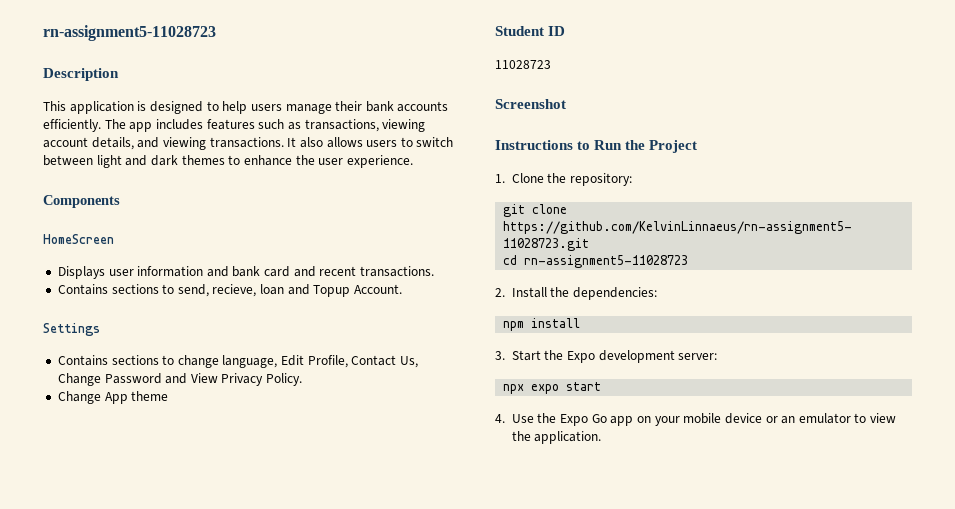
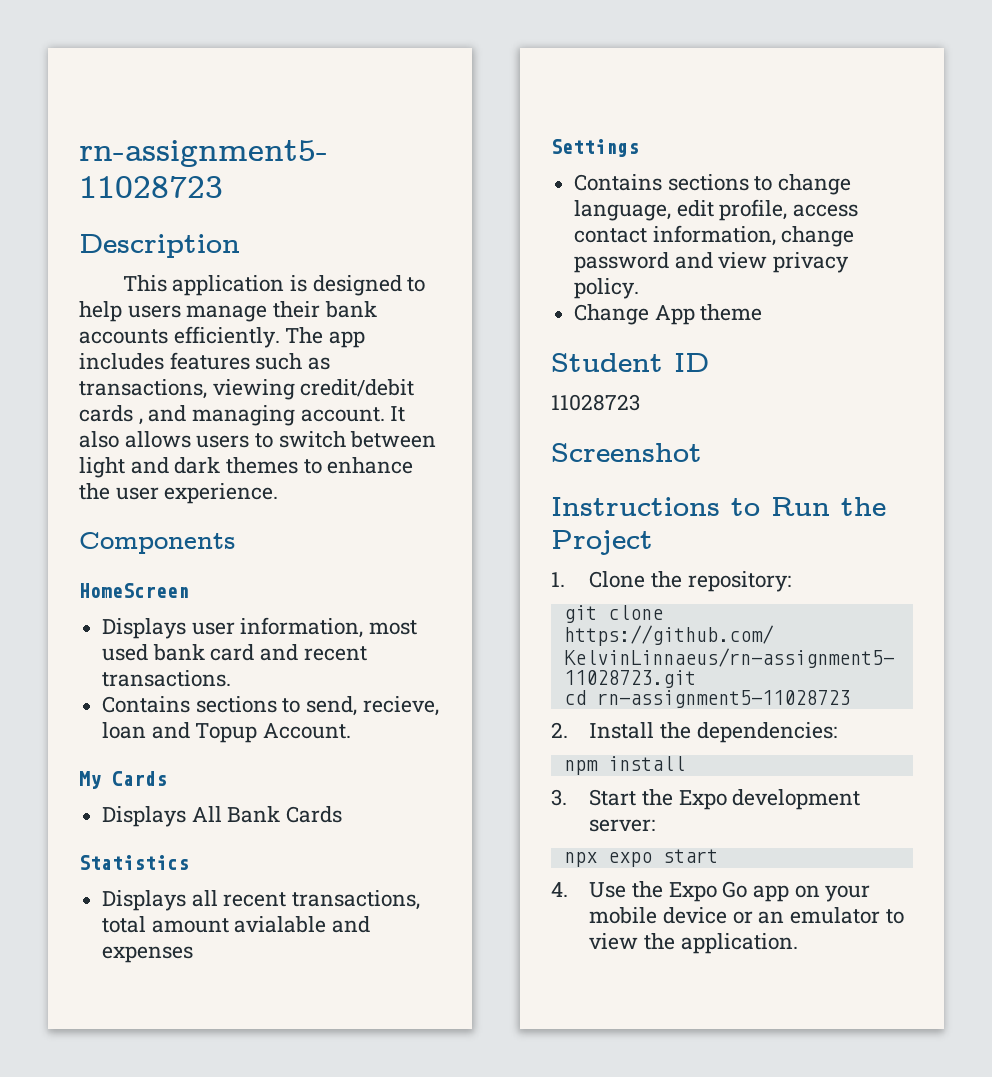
- The app includes features such as transactions, viewing account details, and viewing transactions.
+ The app includes features such as transactions, viewing credit/debit cards , and managing account.
- Displays user information and bank card and recent transactions.
+ Displays user information, most used bank card and recent transactions.
+ My Cards
+ Displays All Bank Cards
+ Statistics
+ Displays all recent transactions, total amount avialable and expenses
- Contains sections to change language, Edit Profile, Contact Us, Change Password and View Privacy Policy.
+ Contains sections to change language, edit profile, access contact information, change password and view privacy policy.

